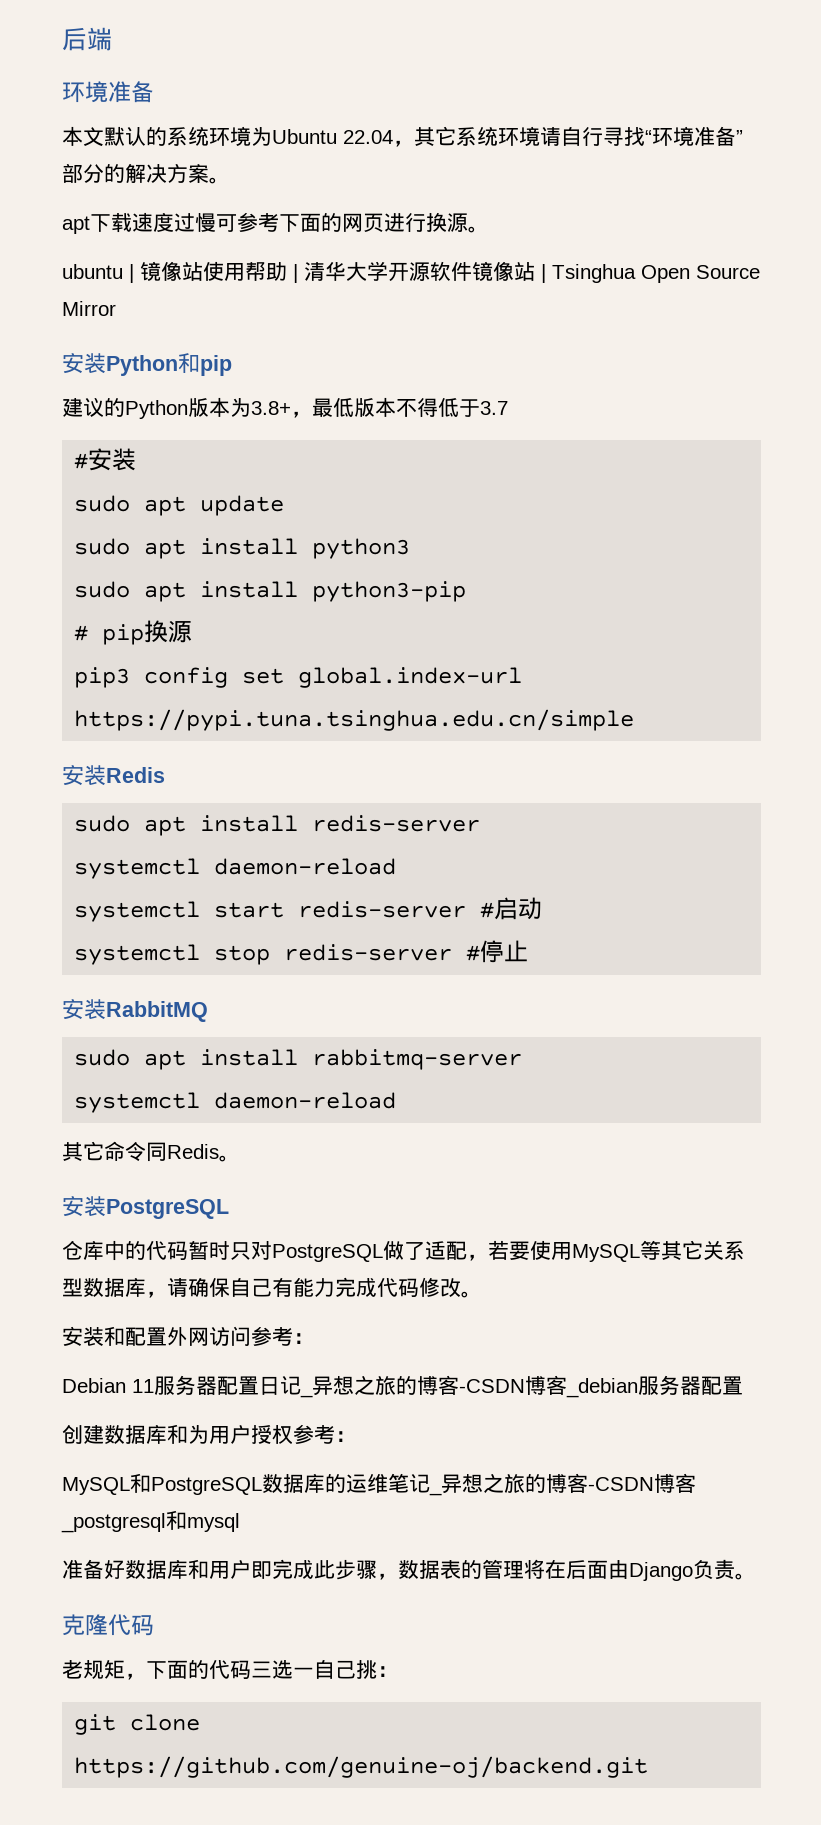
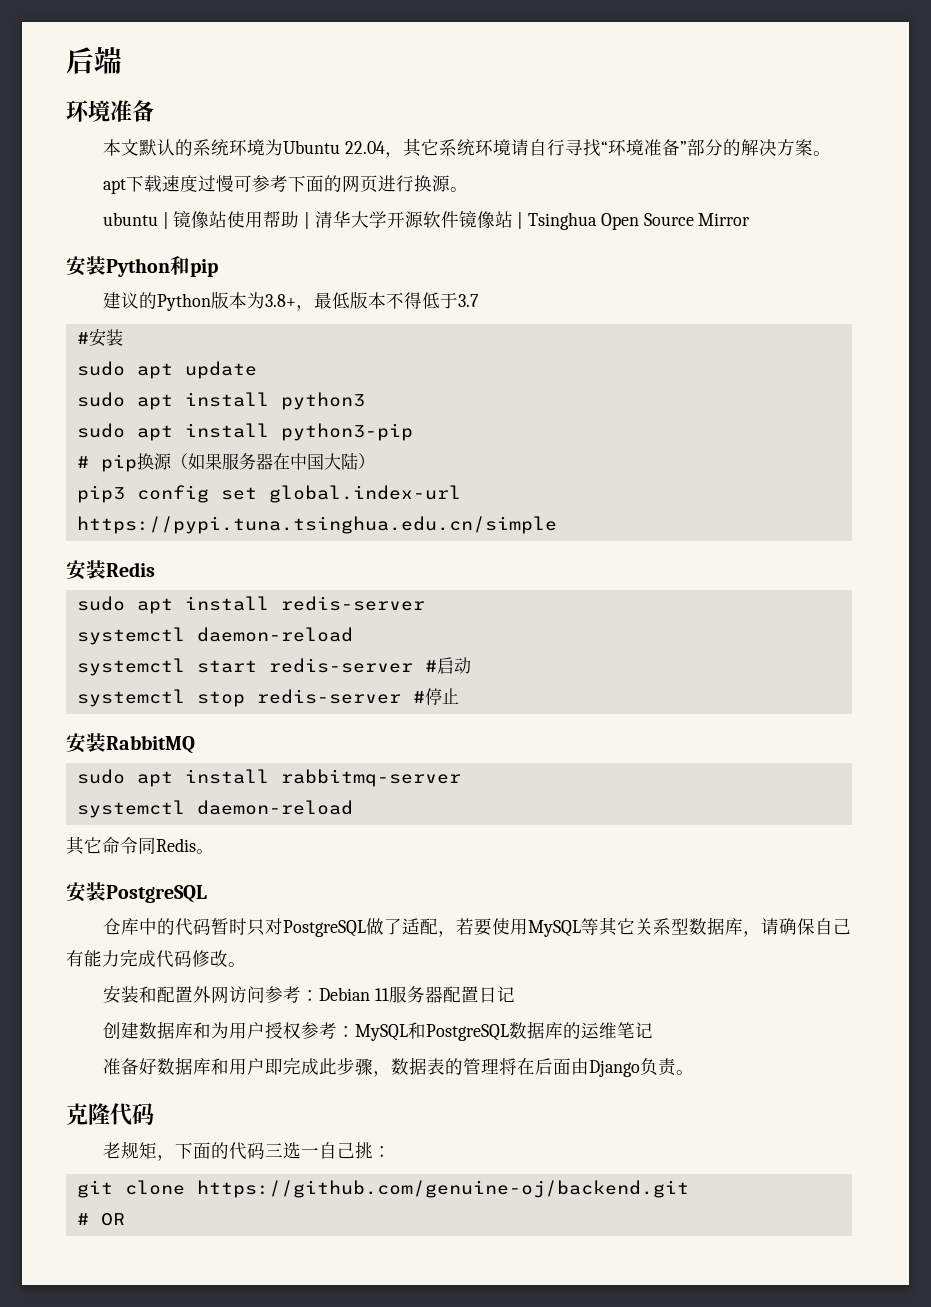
- # pip换源
+ # pip换源（如果服务器在中国大陆）
- 安装和配置外网访问参考：
- Debian 11服务器配置日记_异想之旅的博客-CSDN博客_debian服务器配置
+ 安装和配置外网访问参考：Debian 11服务器配置日记
- 创建数据库和为用户授权参考：
- MySQL和PostgreSQL数据库的运维笔记_异想之旅的博客-CSDN博客_postgresql和mysql
+ 创建数据库和为用户授权参考：MySQL和PostgreSQL数据库的运维笔记
+ # OR

